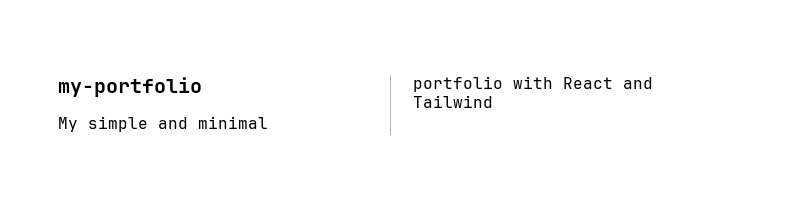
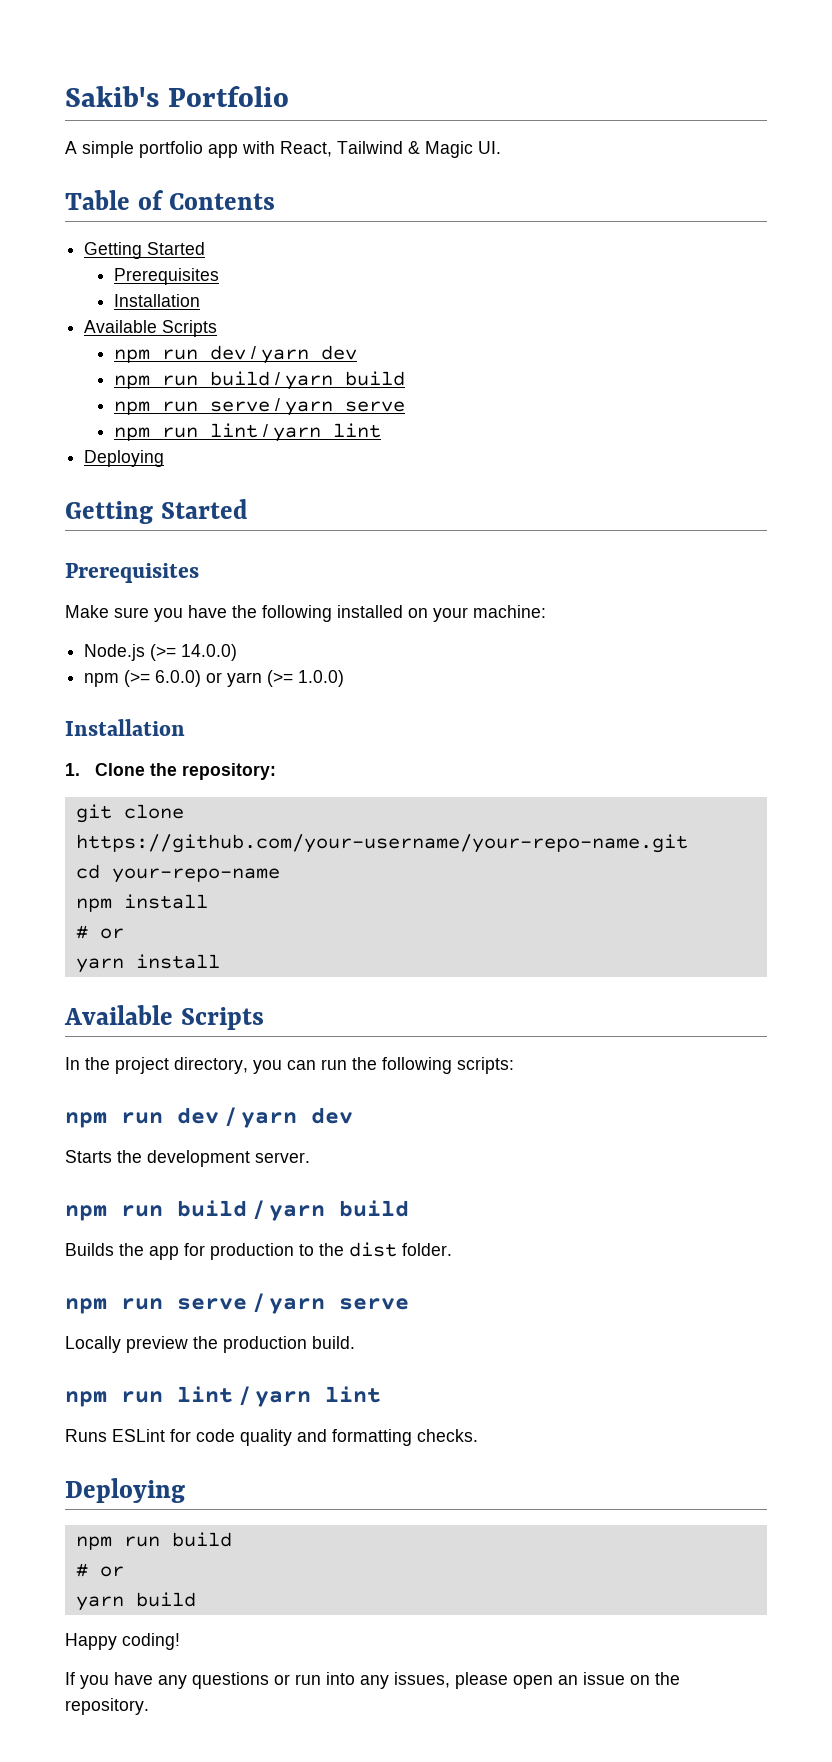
- my-portfolio
- My simple and minimal portfolio with React and Tailwind
+ Sakib's Portfolio
+ A simple portfolio app with React, Tailwind & Magic UI.
+ Table of Contents
+ Getting Started
+ Prerequisites
+ Installation
+ Available Scripts
+ npm run dev / yarn dev
+ npm run build / yarn build
+ npm run serve / yarn serve
+ npm run lint / yarn lint
+ Deploying
+ Getting Started
+ Prerequisites
+ Make sure you have the following installed on your machine:
+ Node.js (>= 14.0.0)
+ npm (>= 6.0.0) or yarn (>= 1.0.0)
+ Installation
+ 1. Clone the repository:
+ git clone https://github.com/your-username/your-repo-name.git
+ cd your-repo-name
+ npm install
+ # or
+ yarn install
+ Available Scripts
+ In the project directory, you can run the following scripts:
+ npm run dev / yarn dev
+ Starts the development server.
+ npm run build / yarn build
+ Builds the app for production to the dist folder.
+ npm run serve / yarn serve
+ Locally preview the production build.
+ npm run lint / yarn lint
+ Runs ESLint for code quality and formatting checks.
+ Deploying
+ npm run build
+ # or
+ yarn build
+ Happy coding!
+ If you have any questions or run into any issues, please open an issue on the repository.

